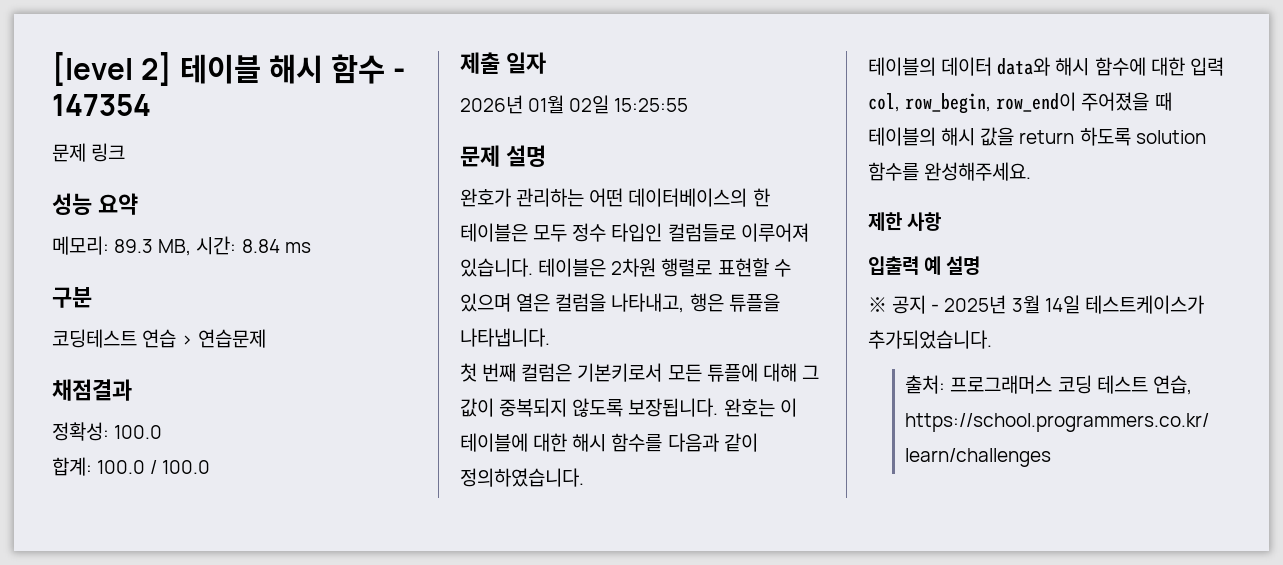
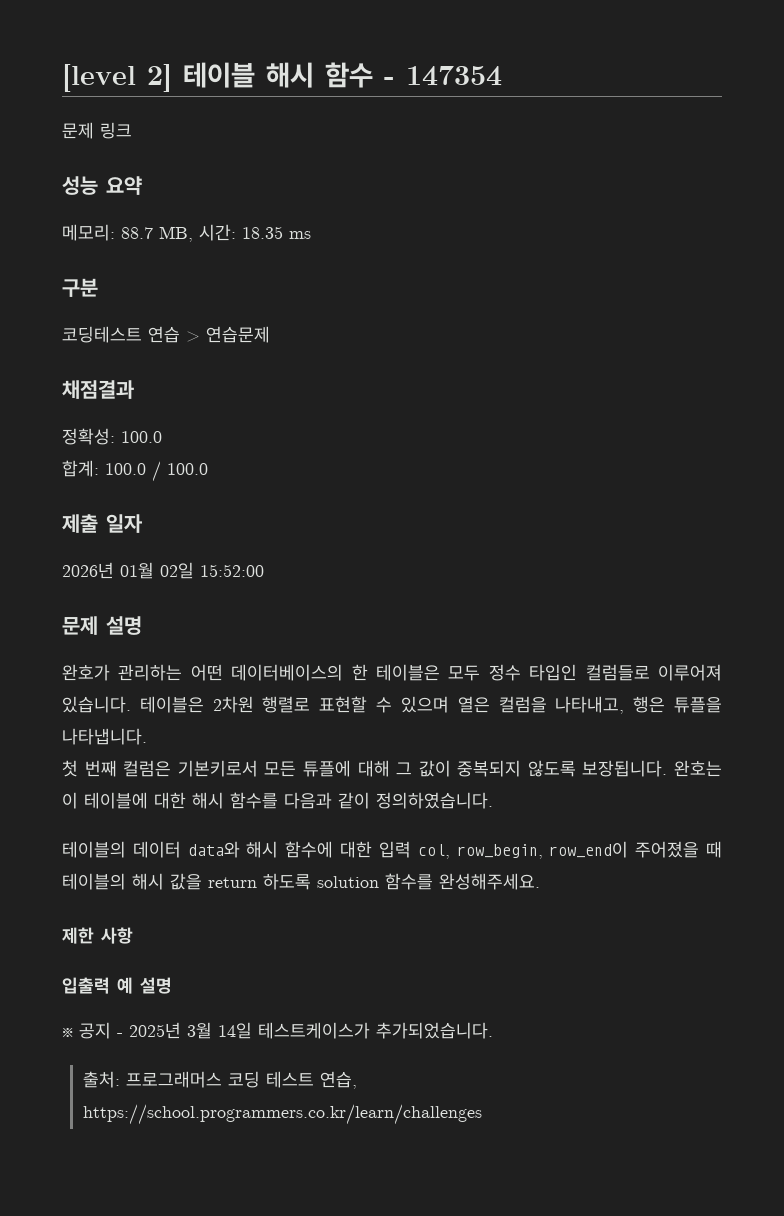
- 메모리: 89.3 MB, 시간: 8.84 ms
+ 메모리: 88.7 MB, 시간: 18.35 ms
- 2026년 01월 02일 15:25:55
+ 2026년 01월 02일 15:52:00

